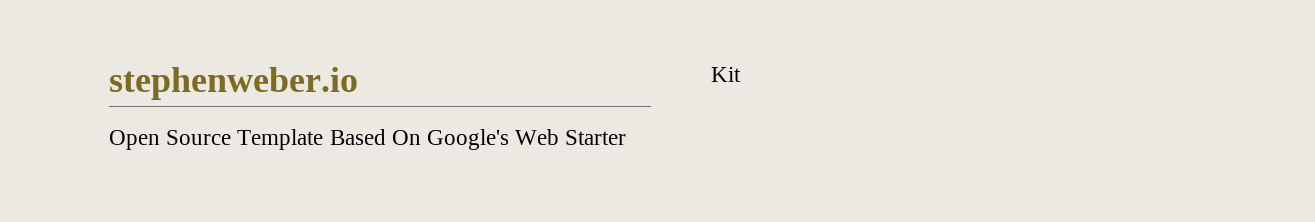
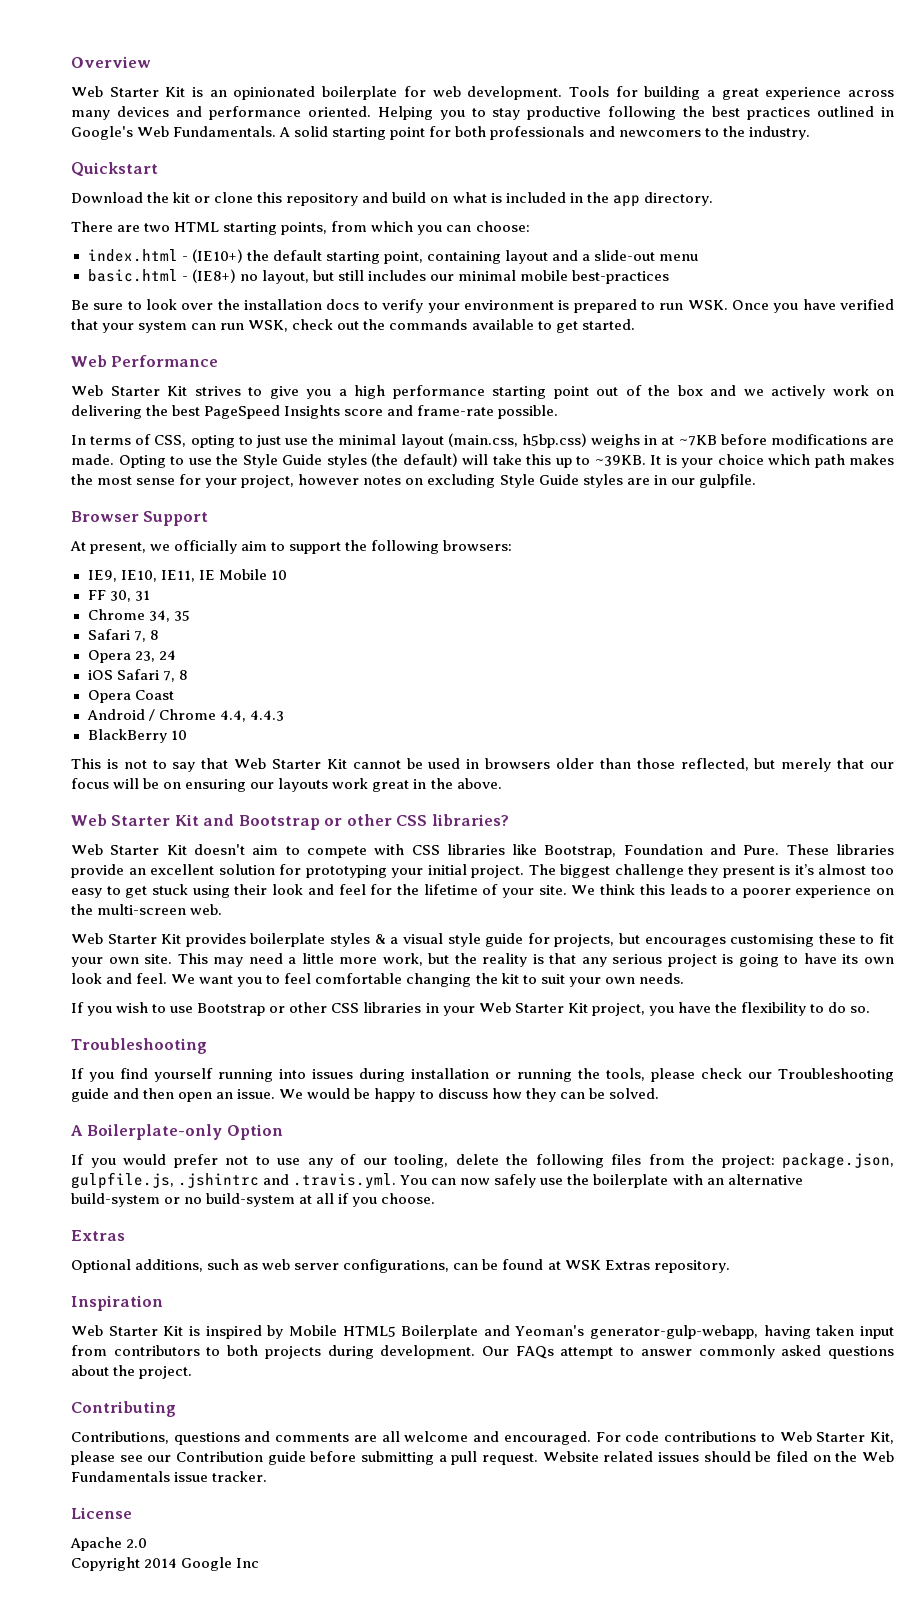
- stephenweber.io
- Open Source Template Based On Google's Web Starter Kit
+ Overview
+ Web Starter Kit is an opinionated boilerplate for web development. Tools for building a great experience across many devices and performance oriented. Helping you to stay productive following the best practices outlined in Google's Web Fundamentals. A solid starting point for both professionals and newcomers to the industry.
+ Quickstart
+ Download the kit or clone this repository and build on what is included in the app directory.
+ There are two HTML starting points, from which you can choose:
+ index.html - (IE10+) the default starting point, containing layout and a slide-out menu
+ basic.html - (IE8+) no layout, but still includes our minimal mobile best-practices
+ Be sure to look over the installation docs to verify your environment is prepared to run WSK. Once you have verified that your system can run WSK, check out the commands available to get started.
+ Web Performance
+ Web Starter Kit strives to give you a high performance starting point out of the box and we actively work on delivering the best PageSpeed Insights score and frame-rate possible.
+ In terms of CSS, opting to just use the minimal layout (main.css, h5bp.css) weighs in at ~7KB before modifications are made. Opting to use the Style Guide styles (the default) will take this up to ~39KB. It is your choice which path makes the most sense for your project, however notes on excluding Style Guide styles are in our gulpfile.
+ Browser Support
+ At present, we officially aim to support the following browsers:
+ IE9, IE10, IE11, IE Mobile 10
+ FF 30, 31
+ Chrome 34, 35
+ Safari 7, 8
+ Opera 23, 24
+ iOS Safari 7, 8
+ Opera Coast
+ Android / Chrome 4.4, 4.4.3
+ BlackBerry 10
+ This is not to say that Web Starter Kit cannot be used in browsers older than those reflected, but merely that our focus will be on ensuring our layouts work great in the above.
+ Web Starter Kit and Bootstrap or other CSS libraries?
+ Web Starter Kit doesn't aim to compete with CSS libraries like Bootstrap, Foundation and Pure. These libraries provide an excellent solution for prototyping your initial project. The biggest challenge they present is it’s almost too easy to get stuck using their look and feel for the lifetime of your site. We think this leads to a poorer experience on the multi-screen web.
+ Web Starter Kit provides boilerplate styles & a visual style guide for projects, but encourages customising these to fit your own site. This may need a little more work, but the reality is that any serious project is going to have its own look and feel. We want you to feel comfortable changing the kit to suit your own needs.
+ If you wish to use Bootstrap or other CSS libraries in your Web Starter Kit project, you have the flexibility to do so.
+ Troubleshooting
+ If you find yourself running into issues during installation or running the tools, please check our Troubleshooting guide and then open an issue. We would be happy to discuss how they can be solved.
+ A Boilerplate-only Option
+ If you would prefer not to use any of our tooling, delete the following files from the project: package.json, gulpfile.js, .jshintrc and .travis.yml. You can now safely use the boilerplate with an alternative build-system or no build-system at all if you choose.
+ Extras
+ Optional additions, such as web server configurations, can be found at WSK Extras repository.
+ Inspiration
+ Web Starter Kit is inspired by Mobile HTML5 Boilerplate and Yeoman's generator-gulp-webapp, having taken input from contributors to both projects during development. Our FAQs attempt to answer commonly asked questions about the project.
+ Contributing
+ Contributions, questions and comments are all welcome and encouraged. For code contributions to Web Starter Kit, please see our Contribution guide before submitting a pull request. Website related issues should be filed on the Web Fundamentals issue tracker.
+ License
+ Apache 2.0
+ Copyright 2014 Google Inc

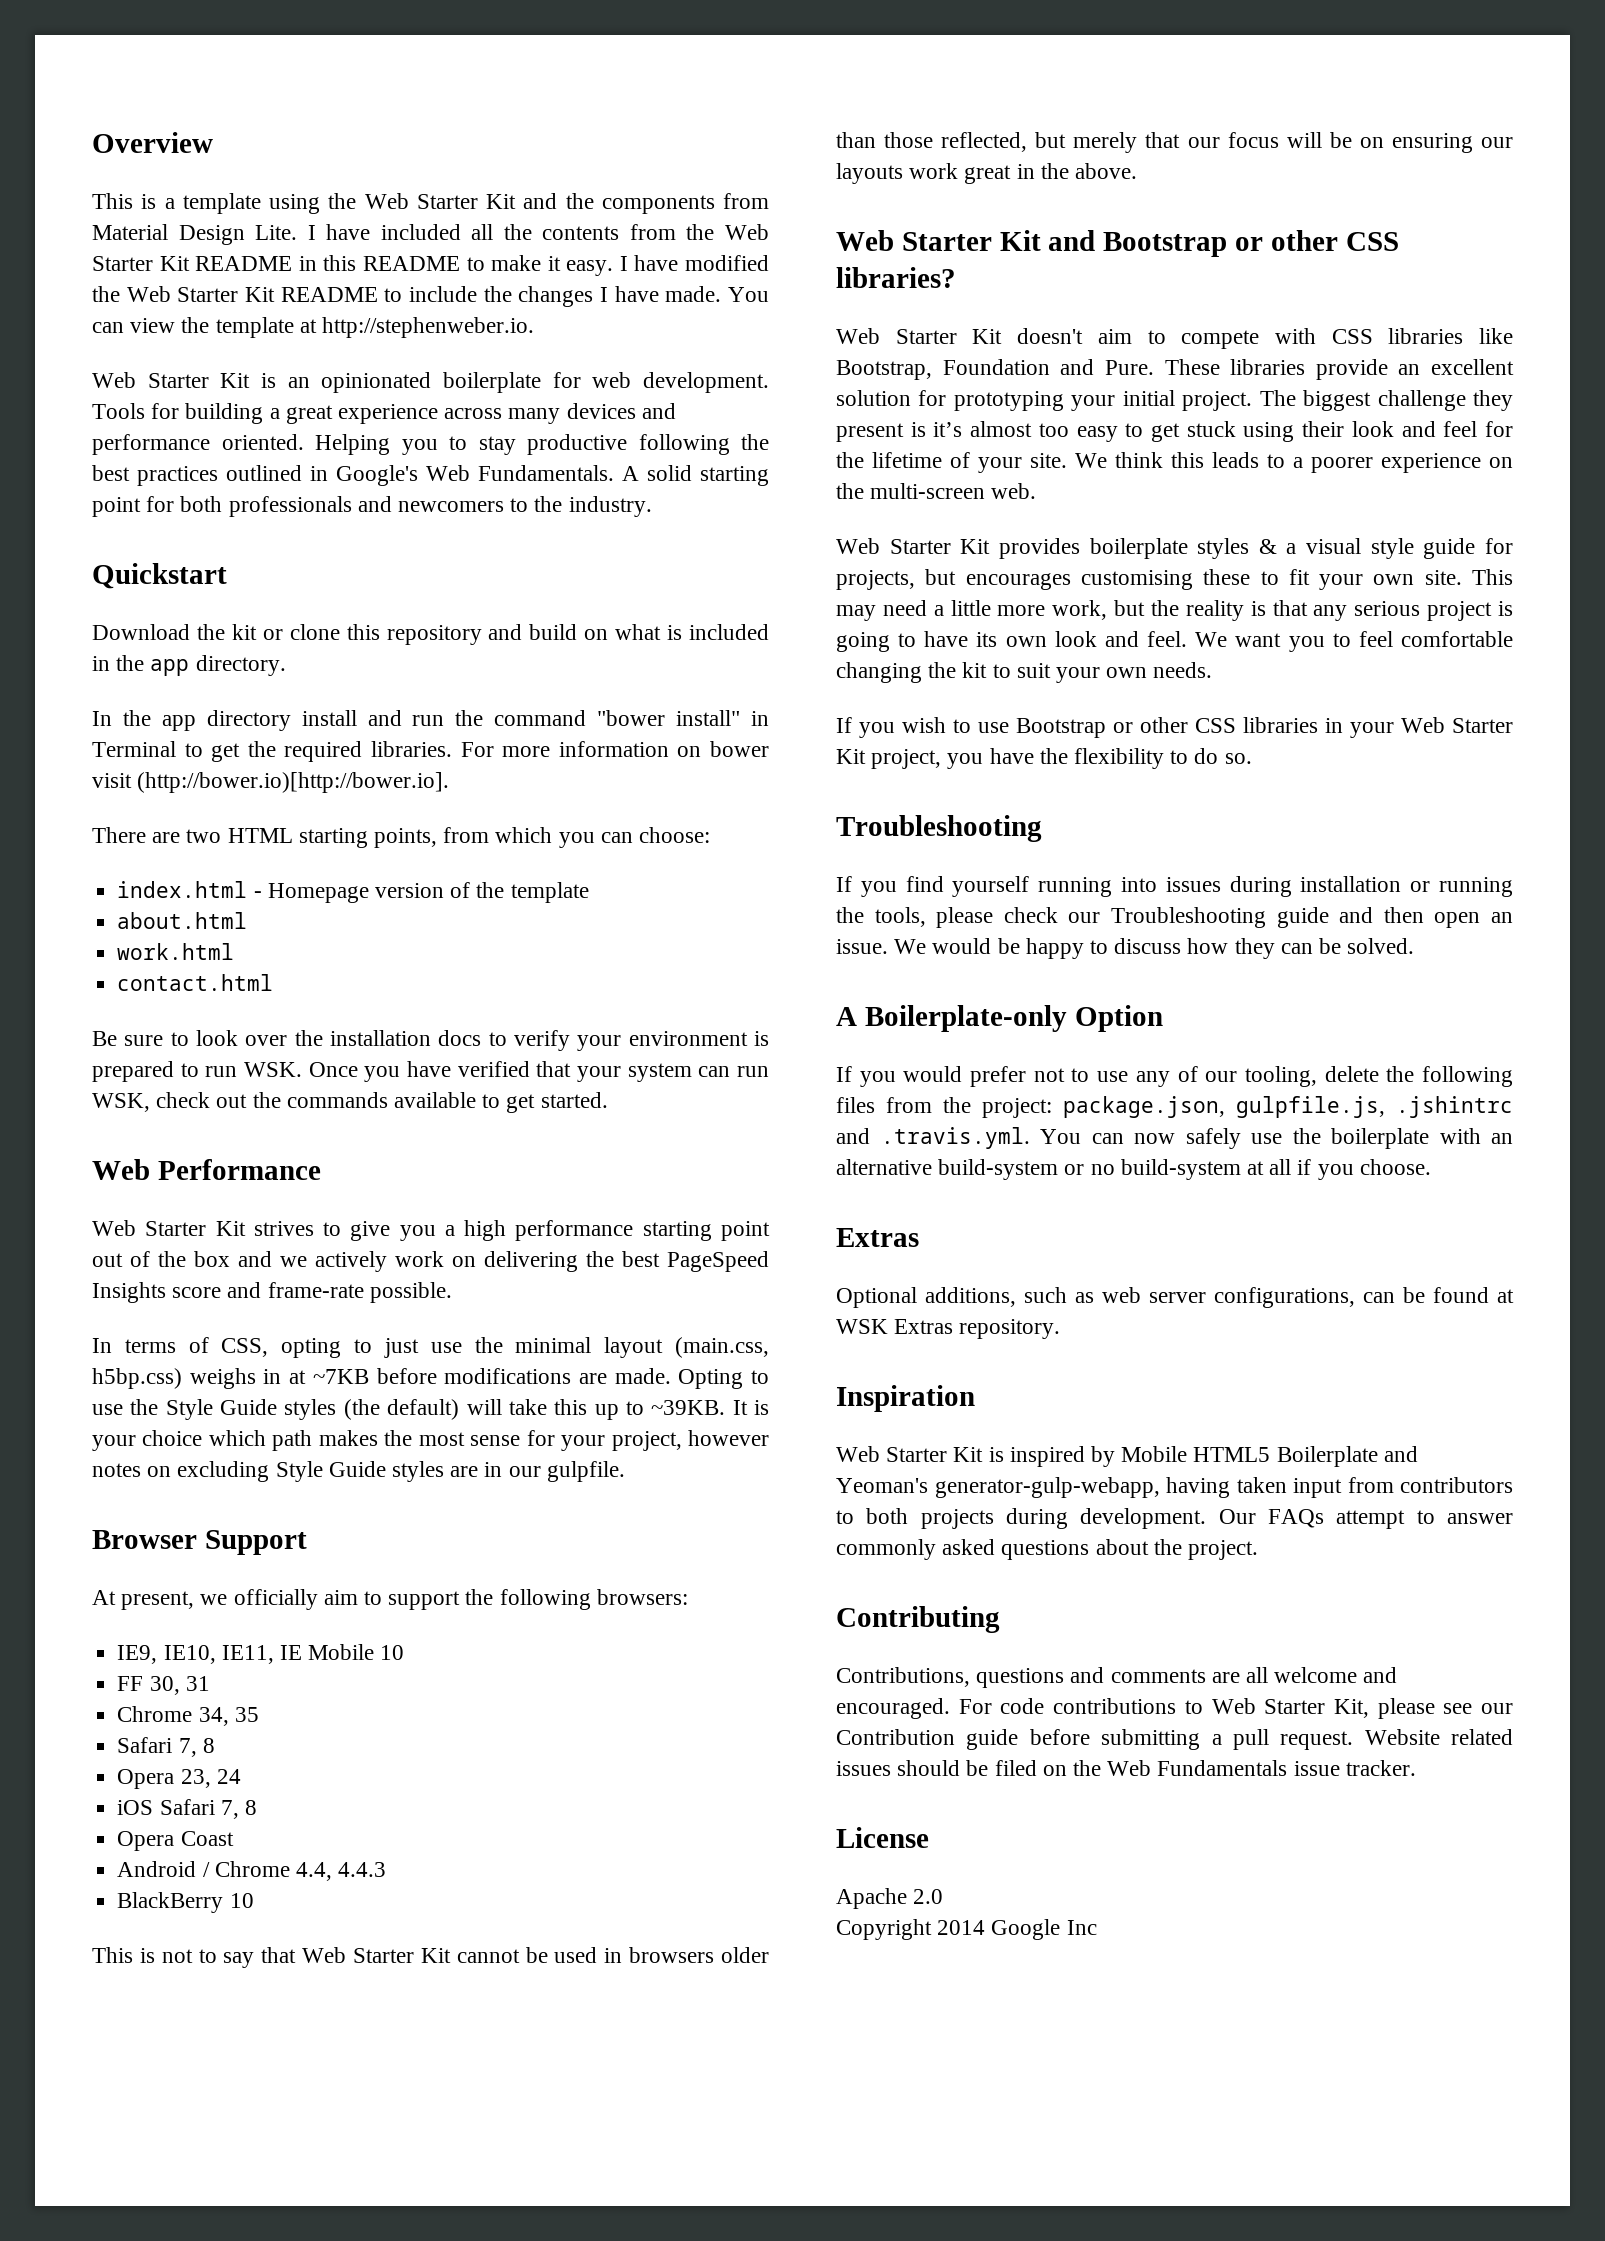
+ This is a template using the Web Starter Kit and the components from Material Design Lite. I have included all the contents from the Web Starter Kit README in this README to make it easy. I have modified the Web Starter Kit README to include the changes I have made. You can view the template at http://stephenweber.io.
+ In the app directory install and run the command "bower install" in Terminal to get the required libraries. For more information on bower visit (http://bower.io)[http://bower.io].
- index.html - (IE10+) the default starting point, containing layout and a slide-out menu
- basic.html - (IE8+) no layout, but still includes our minimal mobile best-practices
+ index.html - Homepage version of the template
+ about.html
+ work.html
+ contact.html

